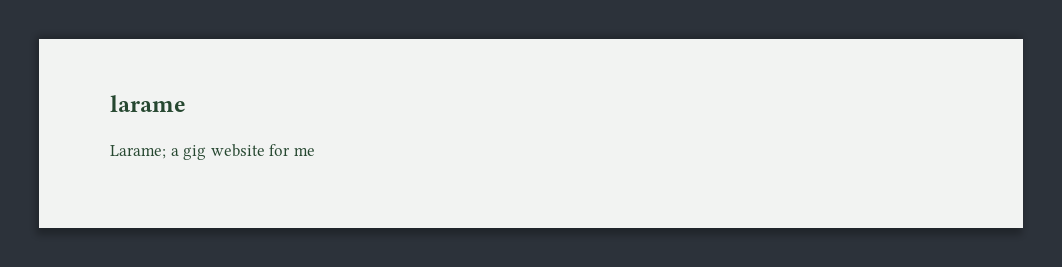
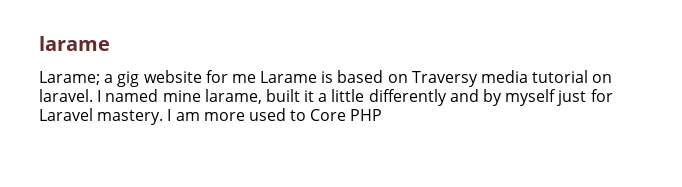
- Larame; a gig website for me
+ Larame; a gig website for me Larame is based on Traversy media tutorial on laravel. I named mine larame, built it a little differently and by myself just for Laravel mastery. I am more used to Core PHP

